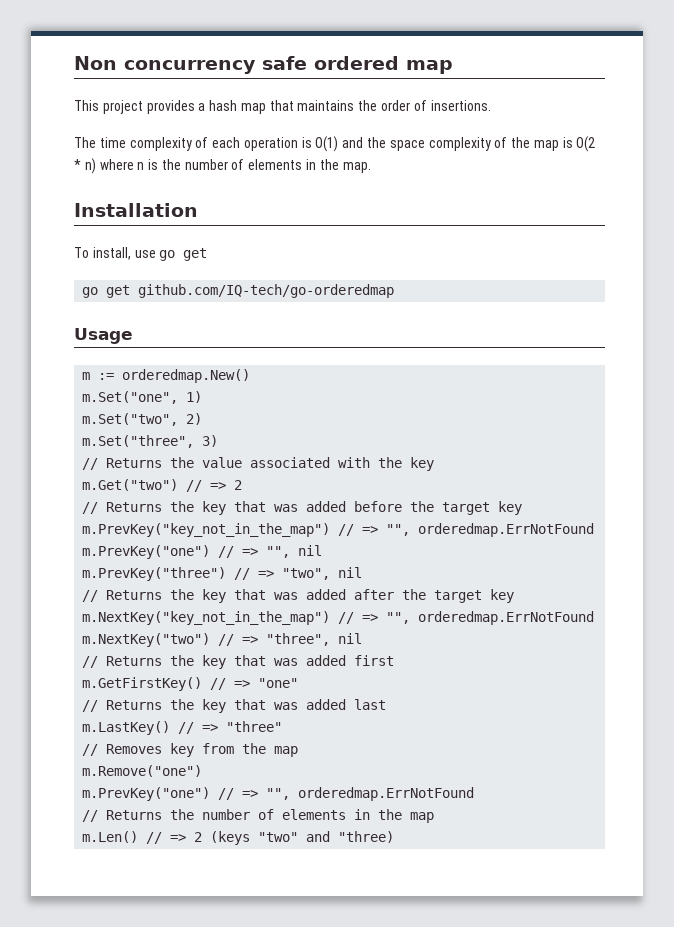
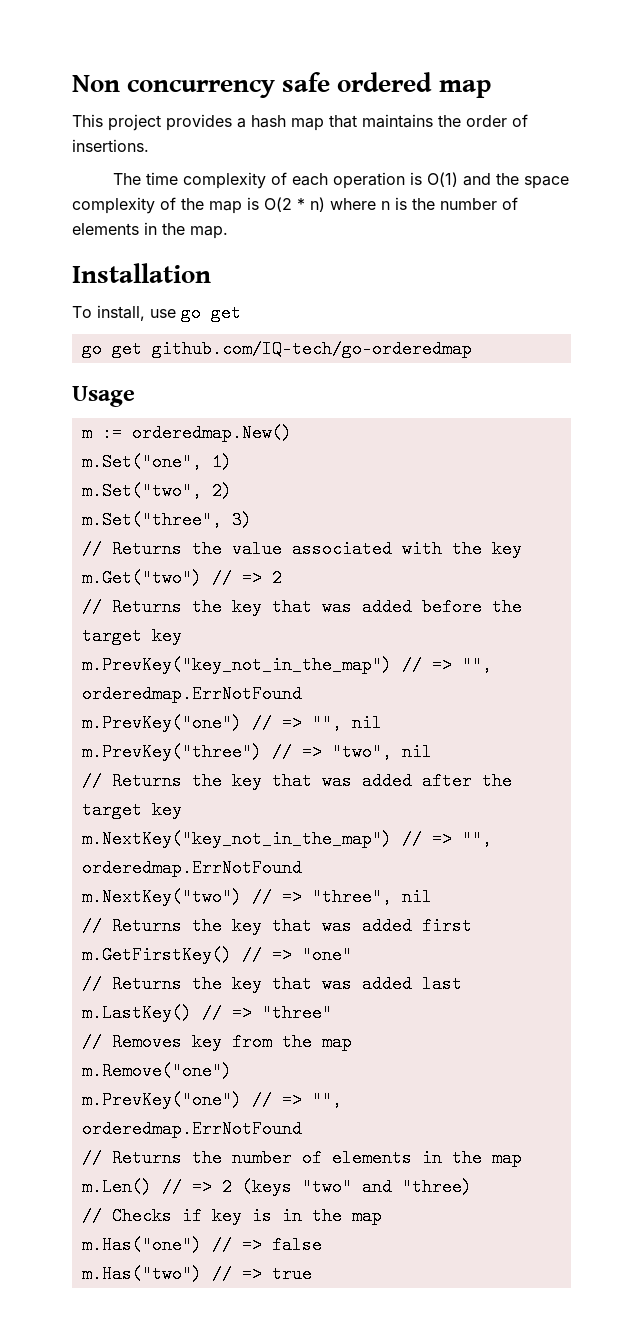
+ // Checks if key is in the map
+ m.Has("one") // => false
+ m.Has("two") // => true

